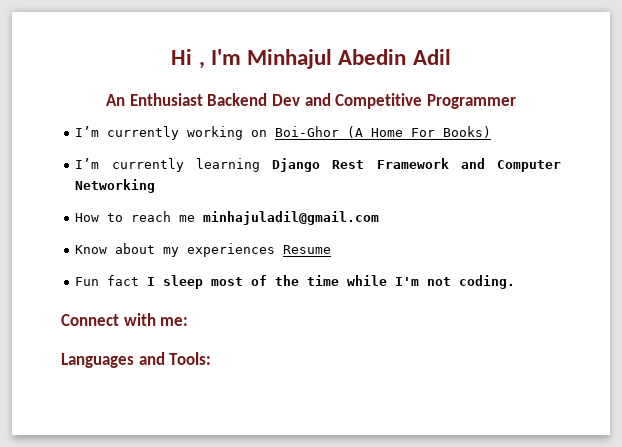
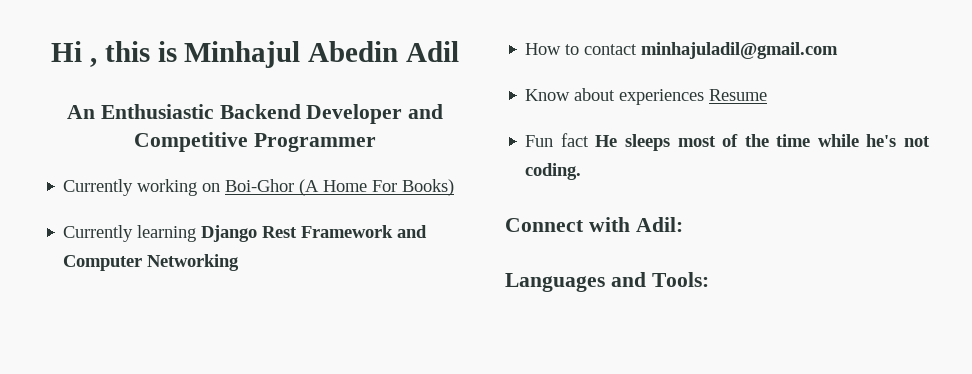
- Hi , I'm Minhajul Abedin Adil
+ Hi , this is Minhajul Abedin Adil
- An Enthusiast Backend Dev and Competitive Programmer
+ An Enthusiastic Backend Developer and Competitive Programmer
- I’m currently working on Boi-Ghor (A Home For Books)
+ Currently working on Boi-Ghor (A Home For Books)
- I’m currently learning Django Rest Framework and Computer Networking
+ Currently learning Django Rest Framework and Computer Networking
- How to reach me minhajuladil@gmail.com
+ How to contact minhajuladil@gmail.com
- Know about my experiences Resume
+ Know about experiences Resume
- Fun fact I sleep most of the time while I'm not coding.
+ Fun fact He sleeps most of the time while he's not coding.
- Connect with me:
+ Connect with Adil:

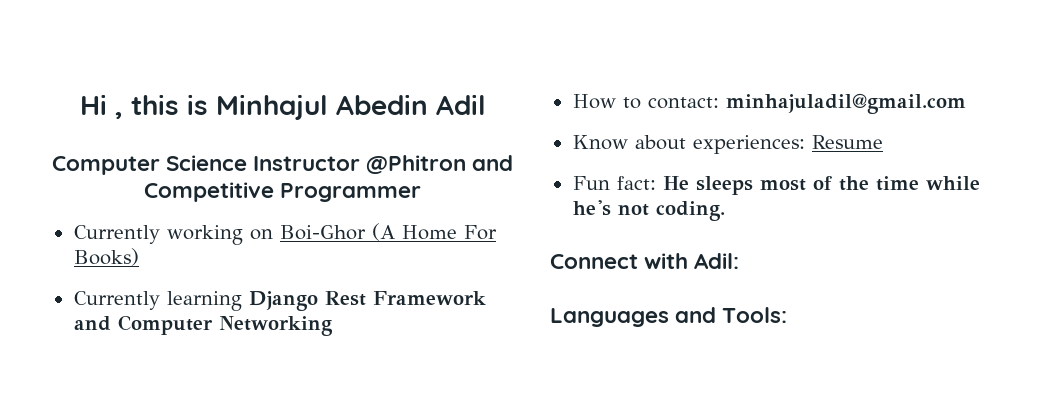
- An Enthusiastic Backend Developer and Competitive Programmer
+ Computer Science Instructor @Phitron and Competitive Programmer
- How to contact minhajuladil@gmail.com
+ How to contact: minhajuladil@gmail.com
- Know about experiences Resume
+ Know about experiences: Resume
- Fun fact He sleeps most of the time while he's not coding.
+ Fun fact: He sleeps most of the time while he's not coding.

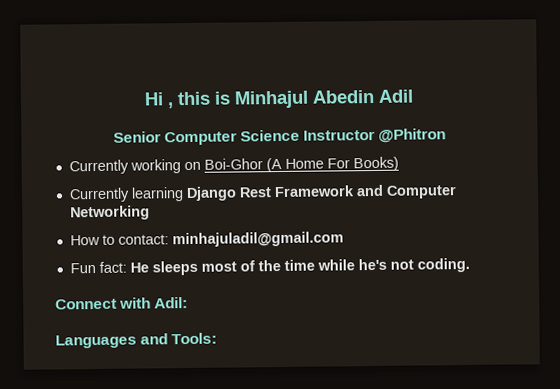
- Computer Science Instructor @Phitron and Competitive Programmer
+ Senior Computer Science Instructor @Phitron
- Know about experiences: Resume

